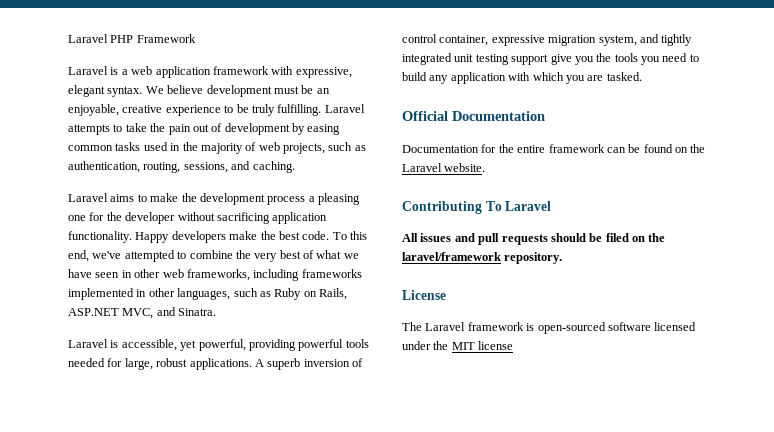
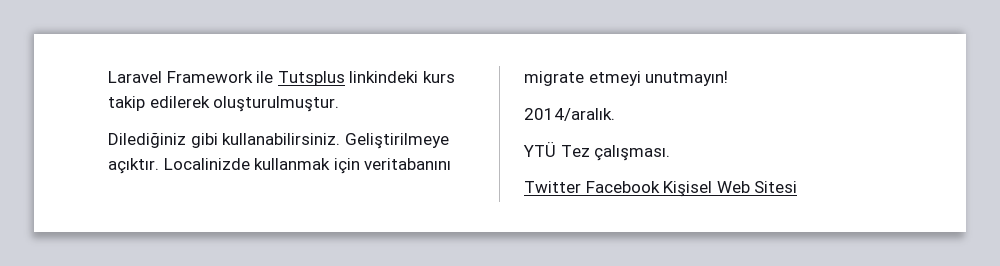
- Laravel PHP Framework
- Laravel is a web application framework with expressive, elegant syntax. We believe development must be an enjoyable, creative experience to be truly fulfilling. Laravel attempts to take the pain out of development by easing common tasks used in the majority of web projects, such as authentication, routing, sessions, and caching.
- Laravel aims to make the development process a pleasing one for the developer without sacrificing application functionality. Happy developers make the best code. To this end, we've attempted to combine the very best of what we have seen in other web frameworks, including frameworks implemented in other languages, such as Ruby on Rails, ASP.NET MVC, and Sinatra.
- Laravel is accessible, yet powerful, providing powerful tools needed for large, robust applications. A superb inversion of control container, expressive migration system, and tightly integrated unit testing support give you the tools you need to build any application with which you are tasked.
- Official Documentation
- Documentation for the entire framework can be found on the Laravel website.
- Contributing To Laravel
- All issues and pull requests should be filed on the laravel/framework repository.
- License
- The Laravel framework is open-sourced software licensed under the MIT license
+ Laravel Framework ile Tutsplus linkindeki kurs takip edilerek oluşturulmuştur.
+ Dilediğiniz gibi kullanabilirsiniz. Geliştirilmeye açıktır. Localinizde kullanmak için veritabanını migrate etmeyi unutmayın!
+ 2014/aralık.
+ YTÜ Tez çalışması.
+ Twitter Facebook Kişisel Web Sitesi

